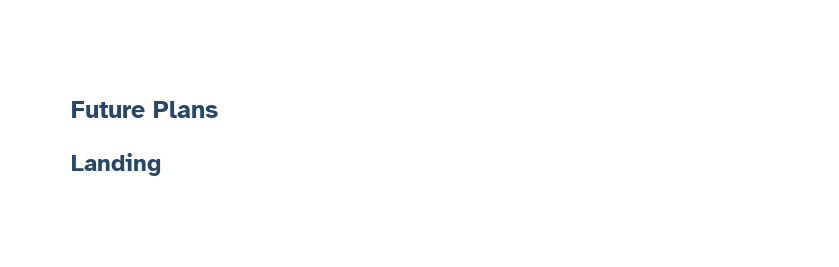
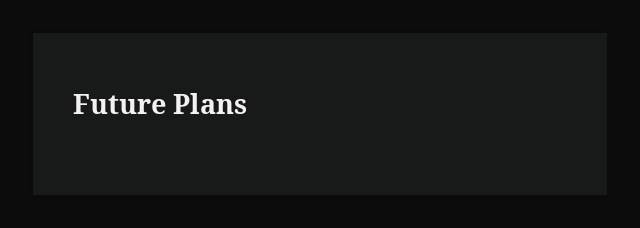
- Landing

